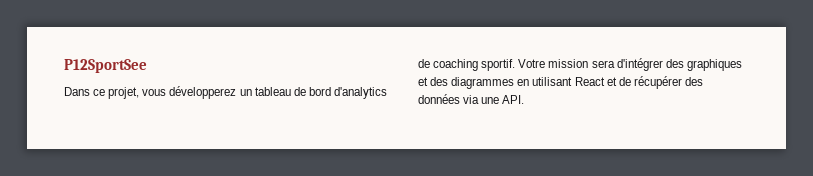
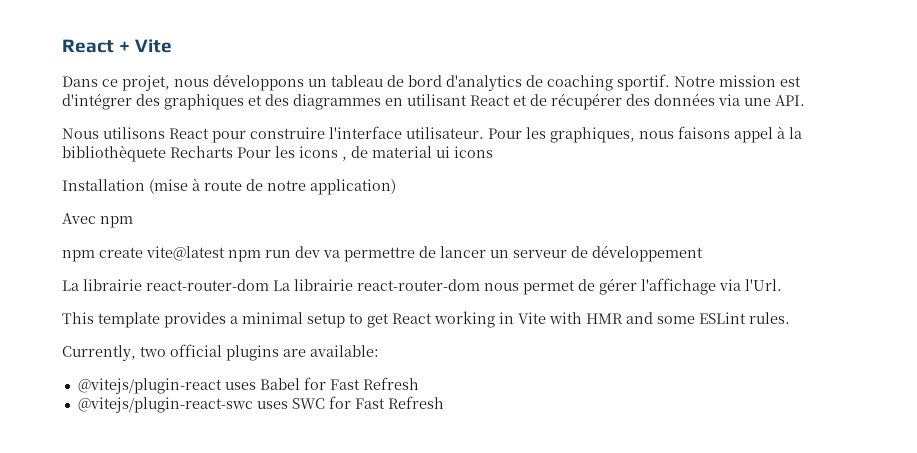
- P12SportSee
+ React + Vite
- Dans ce projet, vous développerez un tableau de bord d'analytics de coaching sportif.
+ Dans ce projet, nous développons un tableau de bord d'analytics de coaching sportif.
- Votre mission sera d'intégrer des graphiques et des diagrammes en utilisant React et de récupérer des données via une API.
+ Notre mission est d'intégrer des graphiques et des diagrammes en utilisant React et de récupérer des données via une API.
+ Nous utilisons React pour construire l'interface utilisateur. Pour les graphiques, nous faisons appel à la bibliothèquete Recharts Pour les icons , de material ui icons
+ Installation (mise à route de notre application)
+ Avec npm
+ npm create vite@latest npm run dev va permettre de lancer un serveur de développement
+ La librairie react-router-dom La librairie react-router-dom nous permet de gérer l'affichage via l'Url.
+ This template provides a minimal setup to get React working in Vite with HMR and some ESLint rules.
+ Currently, two official plugins are available:
+ @vitejs/plugin-react uses Babel for Fast Refresh
+ @vitejs/plugin-react-swc uses SWC for Fast Refresh

